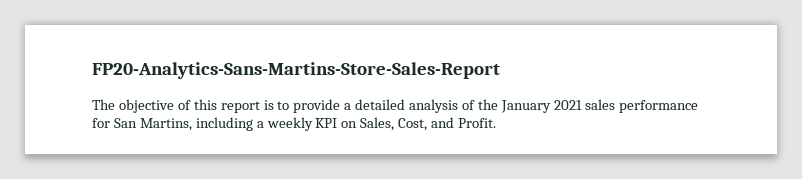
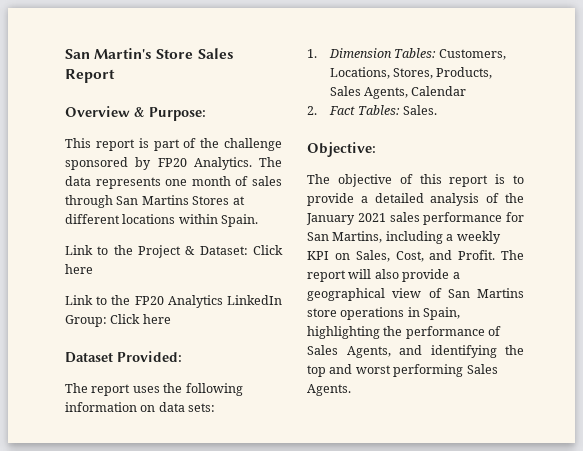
- FP20-Analytics-Sans-Martins-Store-Sales-Report
+ San Martin's Store Sales Report
+ Overview & Purpose:
+ This report is part of the challenge sponsored by FP20 Analytics. The data represents one month of sales through San Martins Stores at different locations within Spain.
+ Link to the Project & Dataset: Click here
+ Link to the FP20 Analytics LinkedIn Group: Click here
+ Dataset Provided:
+ The report uses the following information on data sets:
+ 1. Dimension Tables: Customers, Locations, Stores, Products, Sales Agents, Calendar
+ 2. Fact Tables: Sales.
+ Objective:
+ The report will also provide a geographical view of San Martins store operations in Spain, highlighting the performance of Sales Agents, and identifying the top and worst performing Sales Agents.

